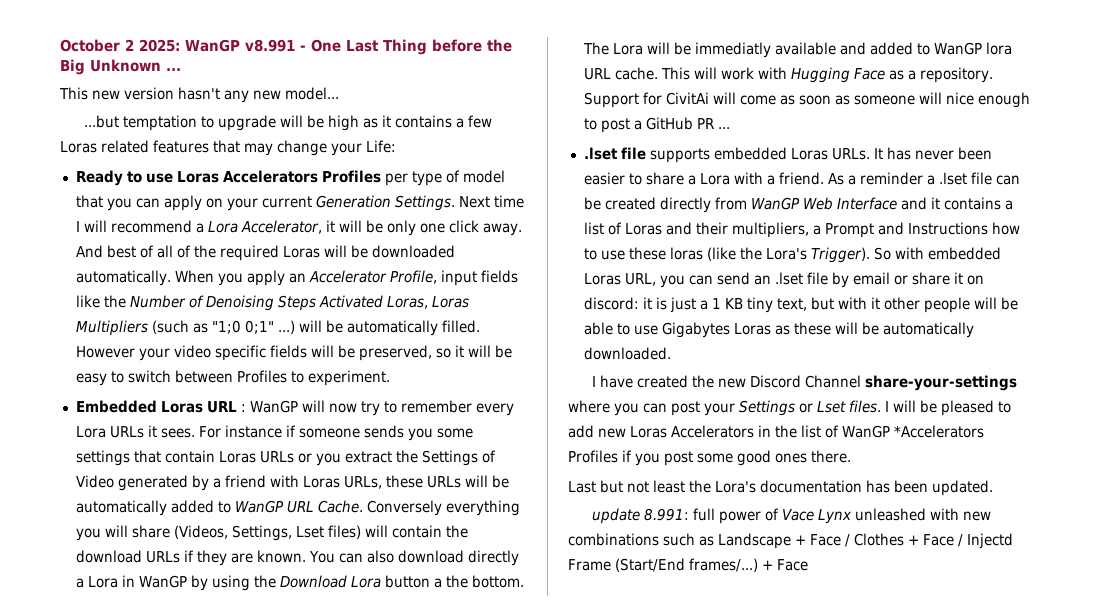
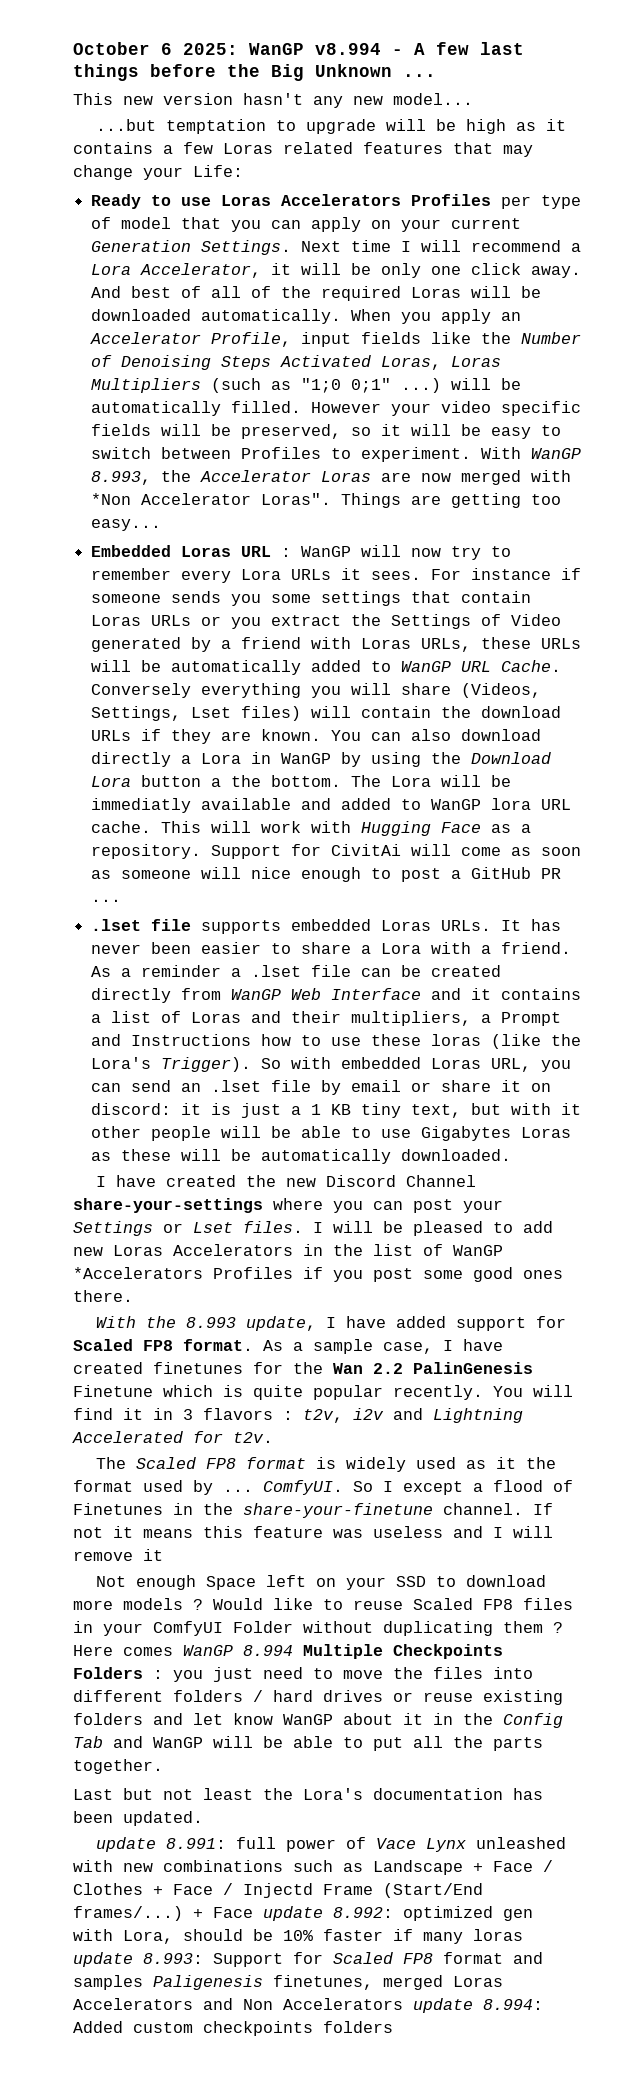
- October 2 2025: WanGP v8.991 - One Last Thing before the Big Unknown ...
+ October 6 2025: WanGP v8.994 - A few last things before the Big Unknown ...
+ With WanGP 8.993, the Accelerator Loras are now merged with *Non Accelerator Loras". Things are getting too easy...
+ With the 8.993 update, I have added support for Scaled FP8 format. As a sample case, I have created finetunes for the Wan 2.2 PalinGenesis Finetune which is quite popular recently. You will find it in 3 flavors : t2v, i2v and Lightning Accelerated for t2v.
+ The Scaled FP8 format is widely used as it the format used by ... ComfyUI. So I except a flood of Finetunes in the share-your-finetune channel. If not it means this feature was useless and I will remove it
+ Not enough Space left on your SSD to download more models ? Would like to reuse Scaled FP8 files in your ComfyUI Folder without duplicating them ? Here comes WanGP 8.994 Multiple Checkpoints Folders : you just need to move the files into different folders / hard drives or reuse existing folders and let know WanGP about it in the Config Tab and WanGP will be able to put all the parts together.
- update 8.991: full power of Vace Lynx unleashed with new combinations such as Landscape + Face / Clothes + Face / Injectd Frame (Start/End frames/...) + Face
+ update 8.991: full power of Vace Lynx unleashed with new combinations such as Landscape + Face / Clothes + Face / Injectd Frame (Start/End frames/...) + Face update 8.992: optimized gen with Lora, should be 10% faster if many loras update 8.993: Support for Scaled FP8 format and samples Paligenesis finetunes, merged Loras Accelerators and Non Accelerators update 8.994: Added custom checkpoints folders

